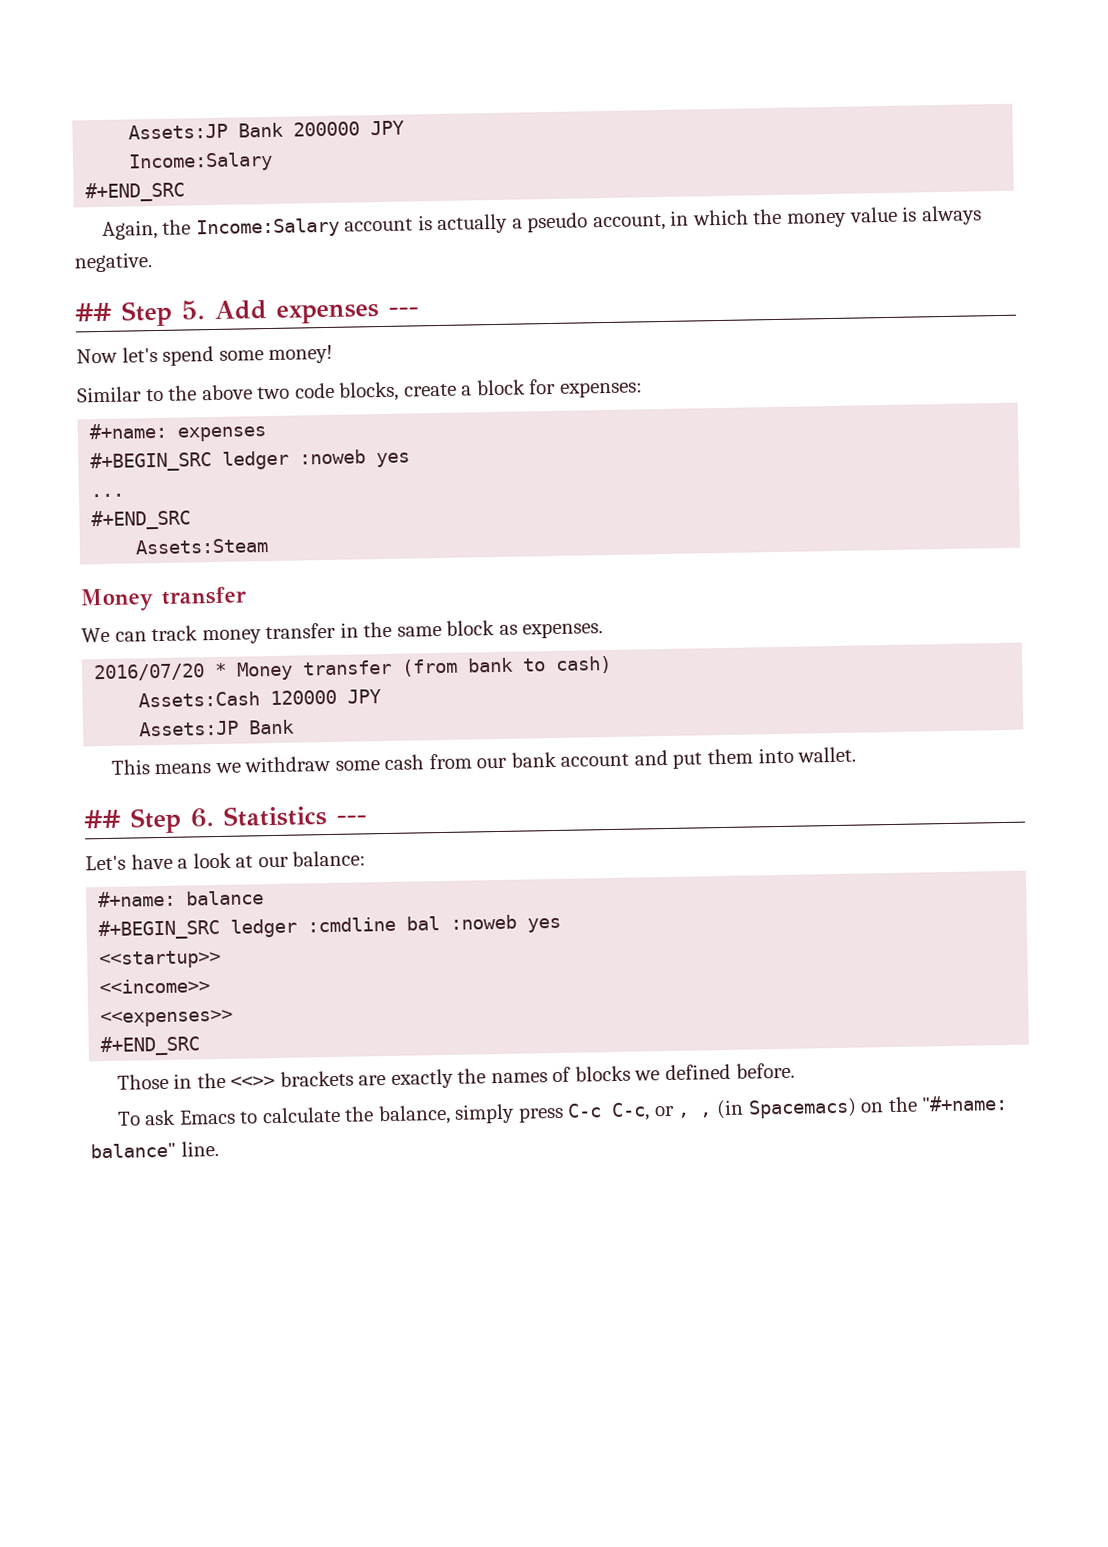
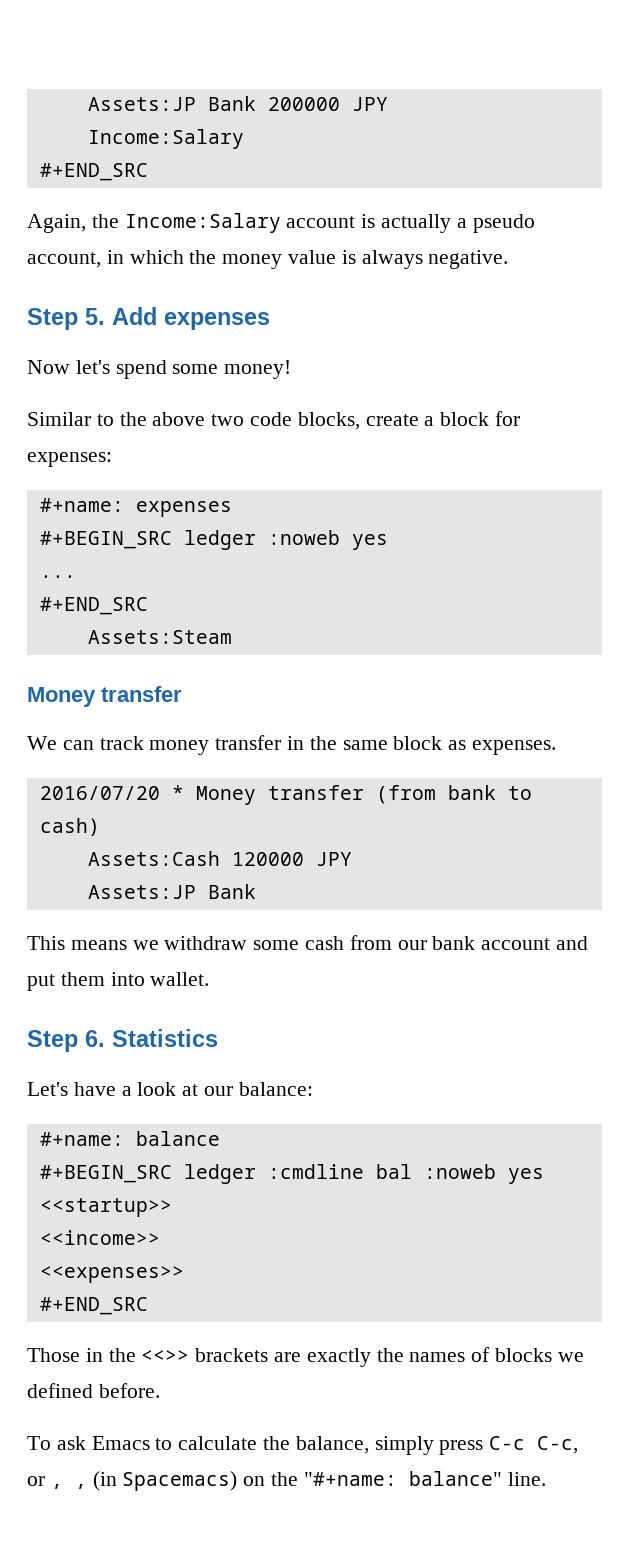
- ## Step 5. Add expenses ---
+ Step 5. Add expenses
- ## Step 6. Statistics ---
+ Step 6. Statistics

